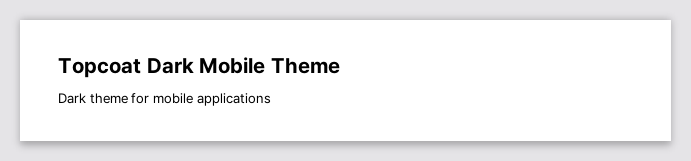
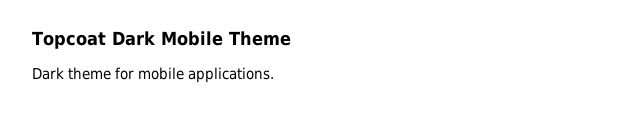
- Dark theme for mobile applications
+ Dark theme for mobile applications.

